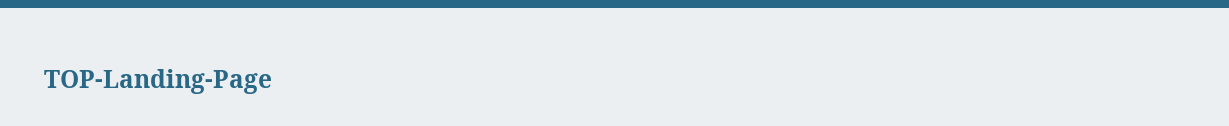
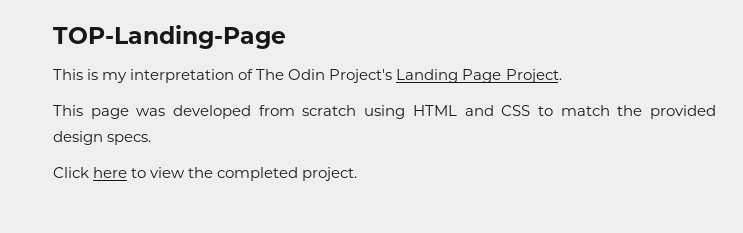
+ This is my interpretation of The Odin Project's Landing Page Project.
+ This page was developed from scratch using HTML and CSS to match the provided design specs.
+ Click here to view the completed project.

